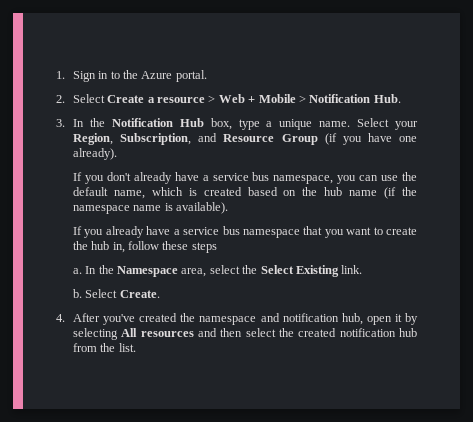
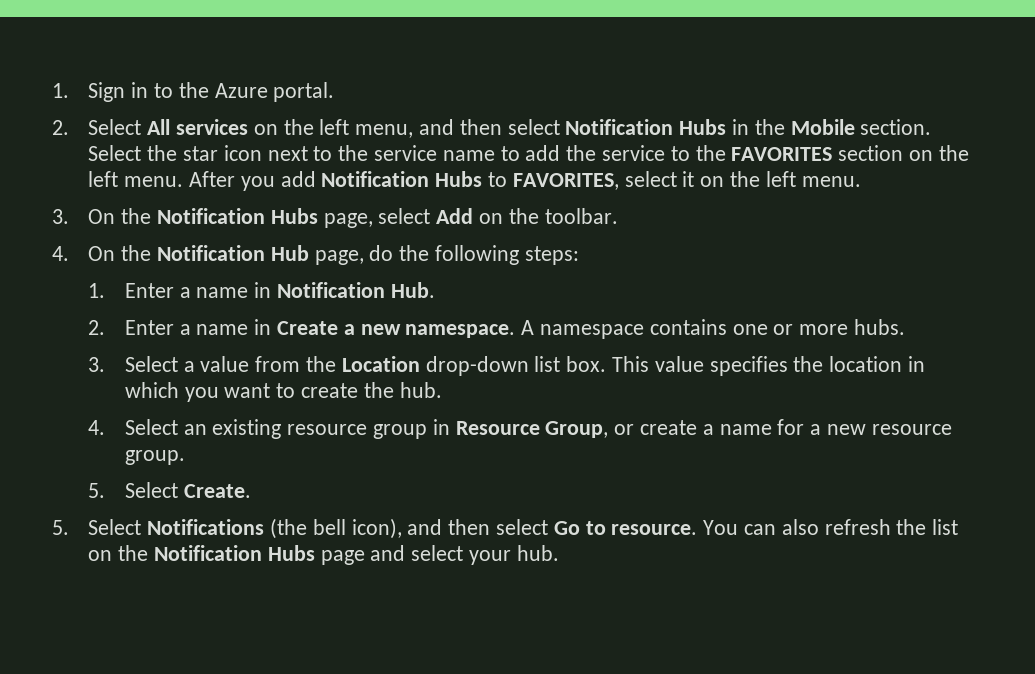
- 2. Select Create a resource > Web + Mobile > Notification Hub.
- 3. In the Notification Hub box, type a unique name. Select your Region, Subscription, and Resource Group (if you have one already).
- If you don't already have a service bus namespace, you can use the default name, which is created based on the hub name (if the namespace name is available).
- If you already have a service bus namespace that you want to create the hub in, follow these steps
- a. In the Namespace area, select the Select Existing link.
- b. Select Create.
- 4. After you've created the namespace and notification hub, open it by selecting All resources and then select the created notification hub from the list.
+ 2. Select All services on the left menu, and then select Notification Hubs in the Mobile section. Select the star icon next to the service name to add the service to the FAVORITES section on the left menu. After you add Notification Hubs to FAVORITES, select it on the left menu.
+ 3. On the Notification Hubs page, select Add on the toolbar.
+ 4. On the Notification Hub page, do the following steps:
+ 1. Enter a name in Notification Hub.
+ 2. Enter a name in Create a new namespace. A namespace contains one or more hubs.
+ 3. Select a value from the Location drop-down list box. This value specifies the location in which you want to create the hub.
+ 4. Select an existing resource group in Resource Group, or create a name for a new resource group.
+ 5. Select Create.
+ 5. Select Notifications (the bell icon), and then select Go to resource. You can also refresh the list on the Notification Hubs page and select your hub.

